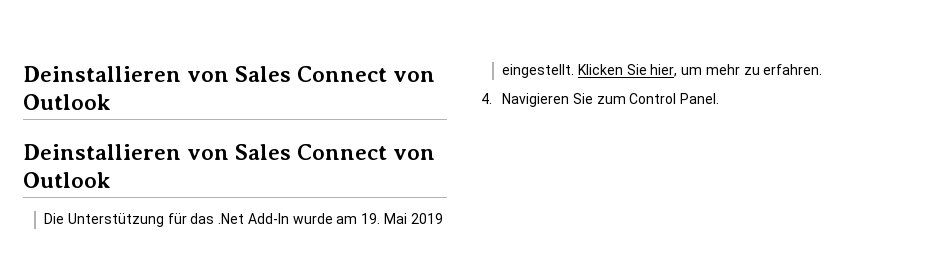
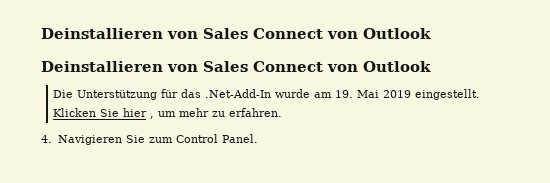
- Die Unterstützung für das .Net Add-In wurde am 19. Mai 2019 eingestellt.
+ Die Unterstützung für das .Net-Add-In wurde am 19. Mai 2019 eingestellt.
- Klicken Sie hier, um mehr zu erfahren.
+ Klicken Sie hier , um mehr zu erfahren.

